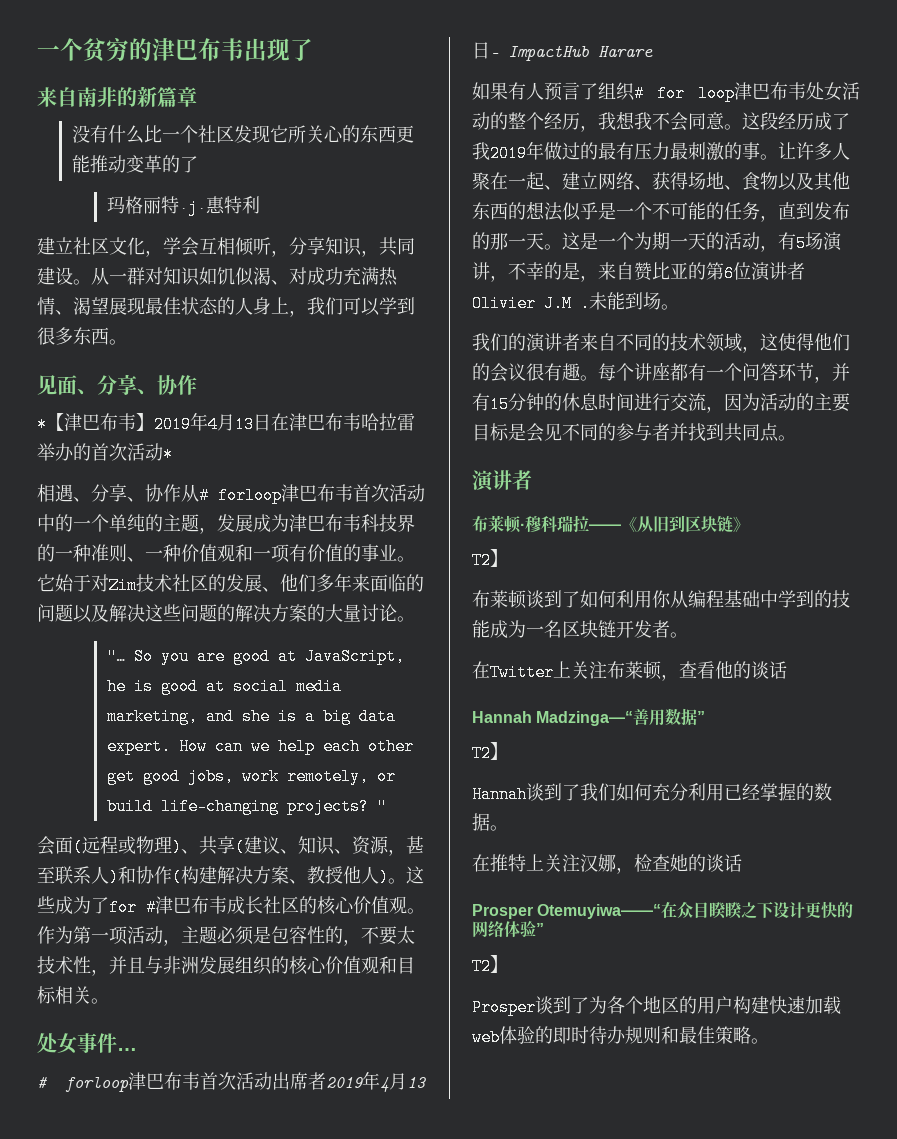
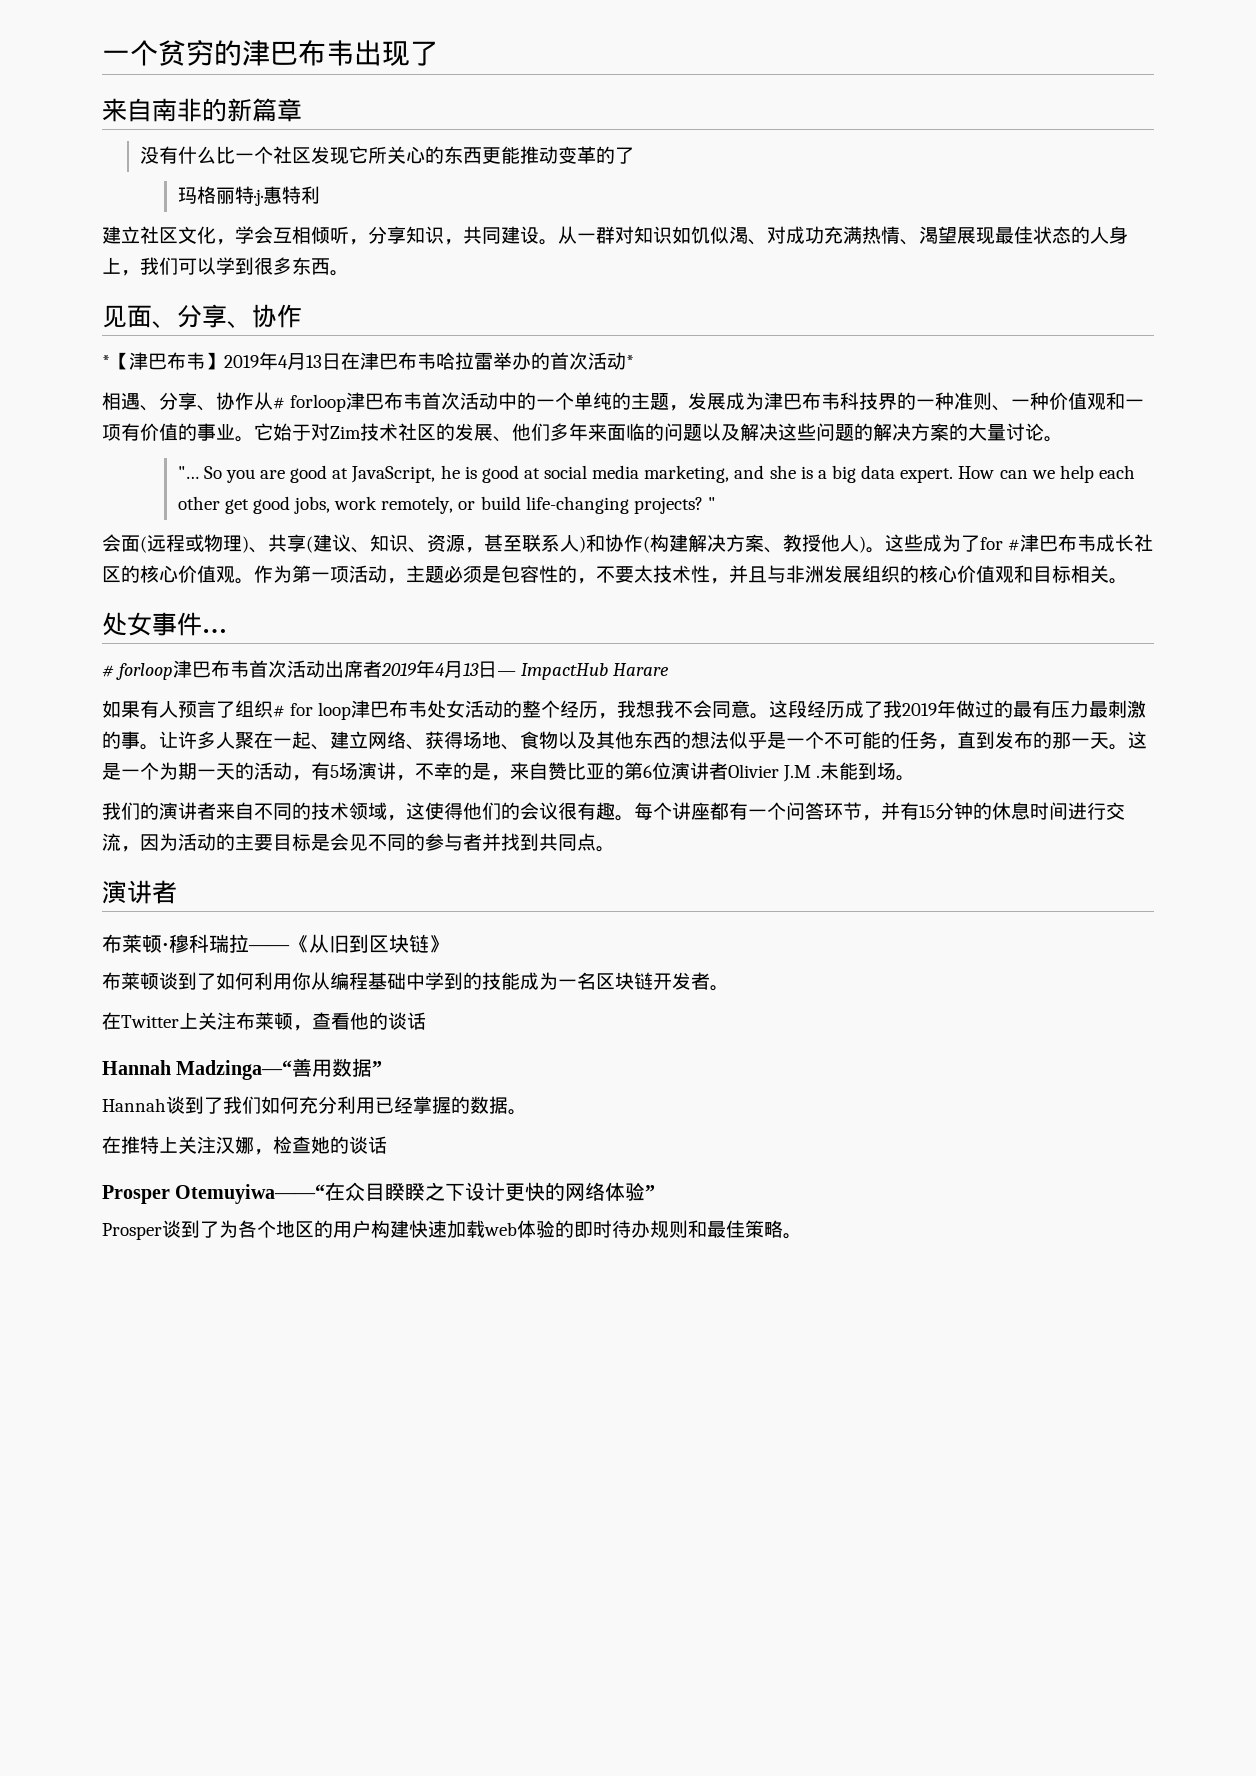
  布莱顿·穆科瑞拉——《从旧到区块链》
- T2】
  Hannah Madzinga—“善用数据”
- T2】
  Prosper Otemuyiwa——“在众目睽睽之下设计更快的网络体验”
- T2】

